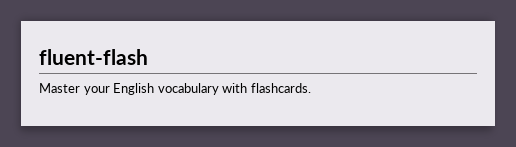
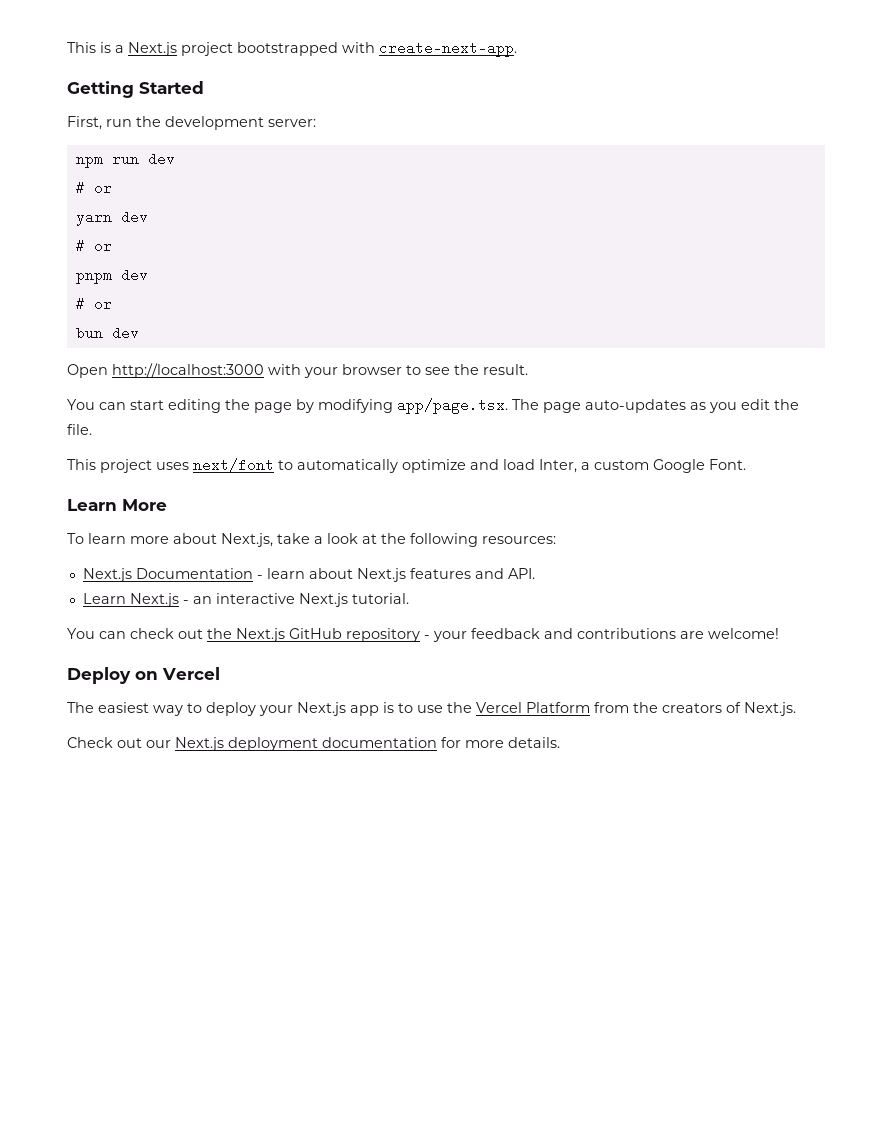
- fluent-flash
- Master your English vocabulary with flashcards.
+ This is a Next.js project bootstrapped with create-next-app.
+ Getting Started
+ First, run the development server:
+ npm run dev
+ # or
+ yarn dev
+ # or
+ pnpm dev
+ # or
+ bun dev
+ Open http://localhost:3000 with your browser to see the result.
+ You can start editing the page by modifying app/page.tsx. The page auto-updates as you edit the file.
+ This project uses next/font to automatically optimize and load Inter, a custom Google Font.
+ Learn More
+ To learn more about Next.js, take a look at the following resources:
+ Next.js Documentation - learn about Next.js features and API.
+ Learn Next.js - an interactive Next.js tutorial.
+ You can check out the Next.js GitHub repository - your feedback and contributions are welcome!
+ Deploy on Vercel
+ The easiest way to deploy your Next.js app is to use the Vercel Platform from the creators of Next.js.
+ Check out our Next.js deployment documentation for more details.

